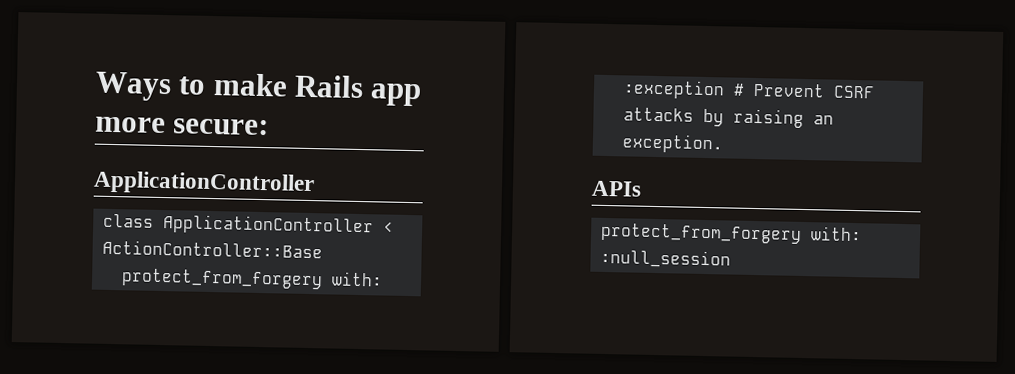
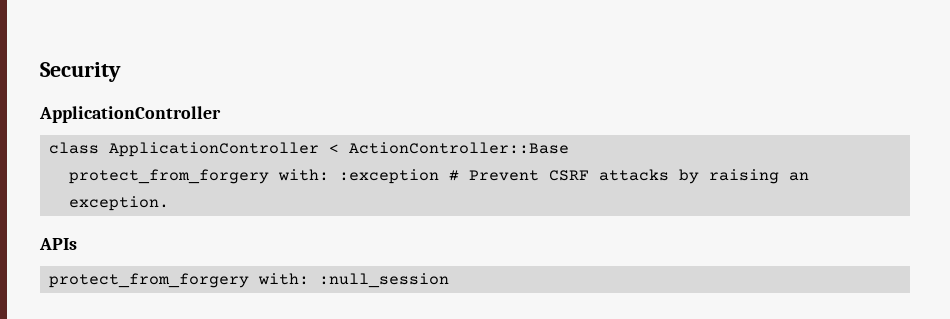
- Ways to make Rails app more secure:
+ Security

